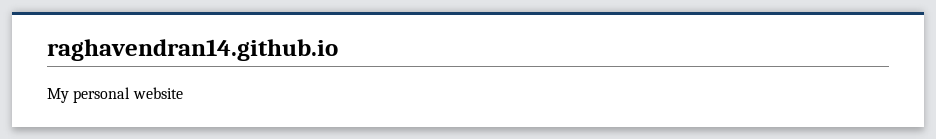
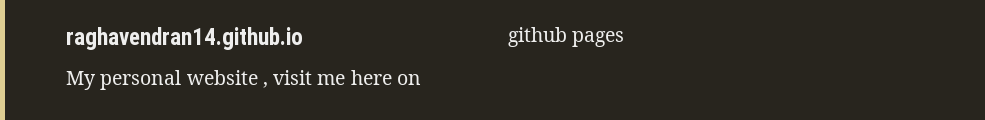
- My personal website
+ My personal website , visit me here on github pages

